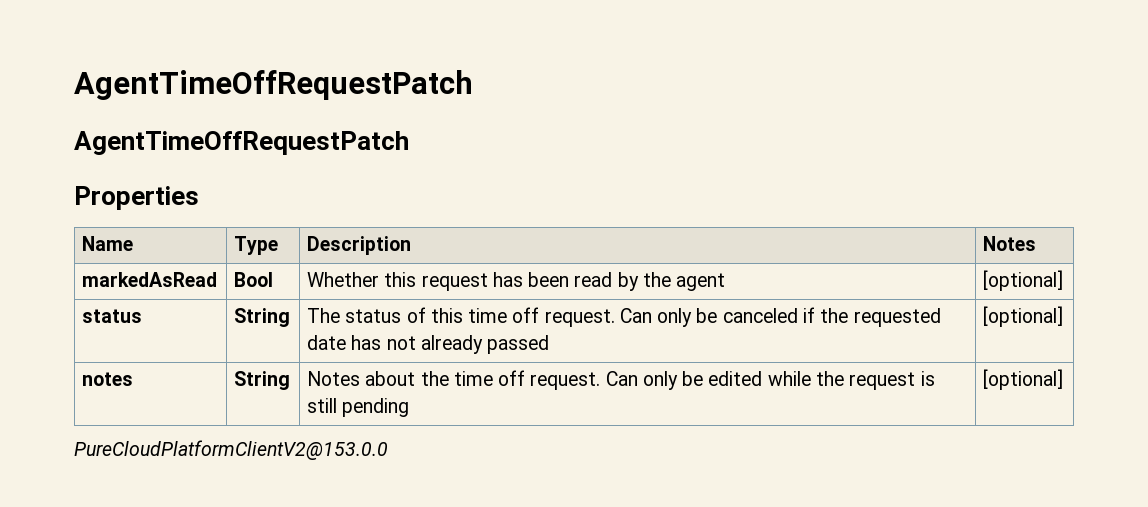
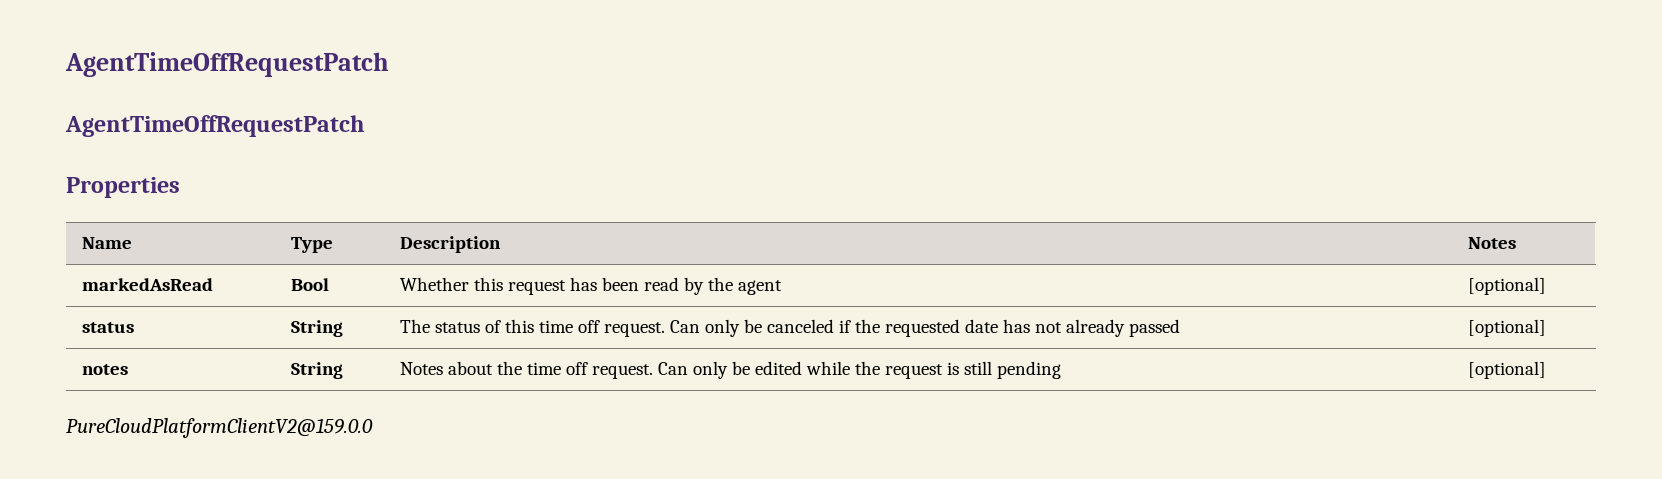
- PureCloudPlatformClientV2@153.0.0
+ PureCloudPlatformClientV2@159.0.0

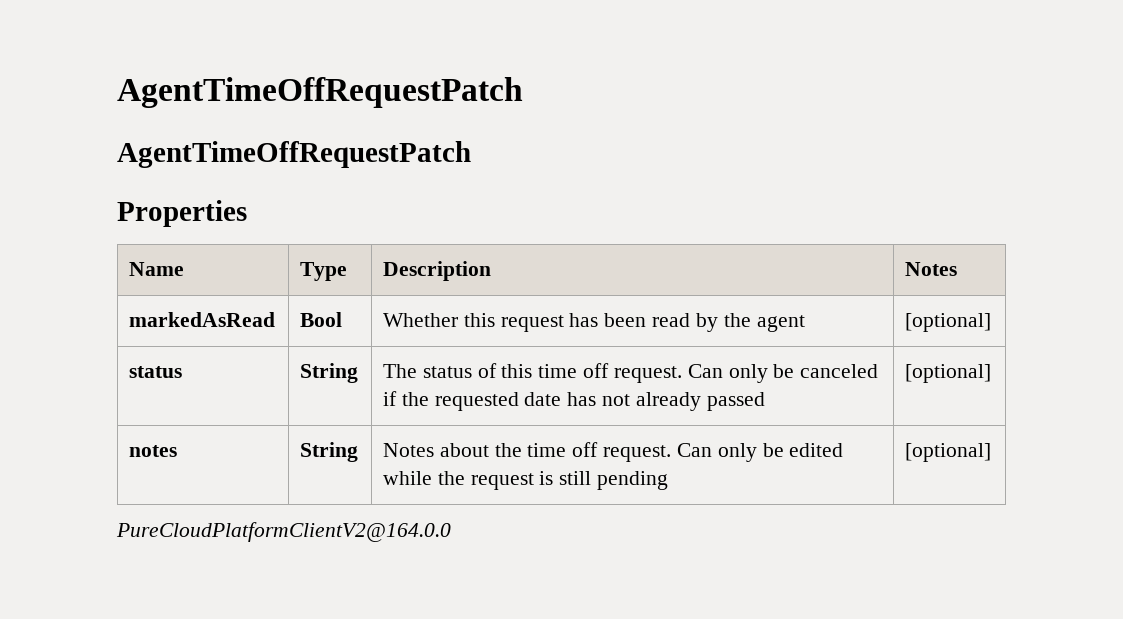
- PureCloudPlatformClientV2@159.0.0
+ PureCloudPlatformClientV2@164.0.0

